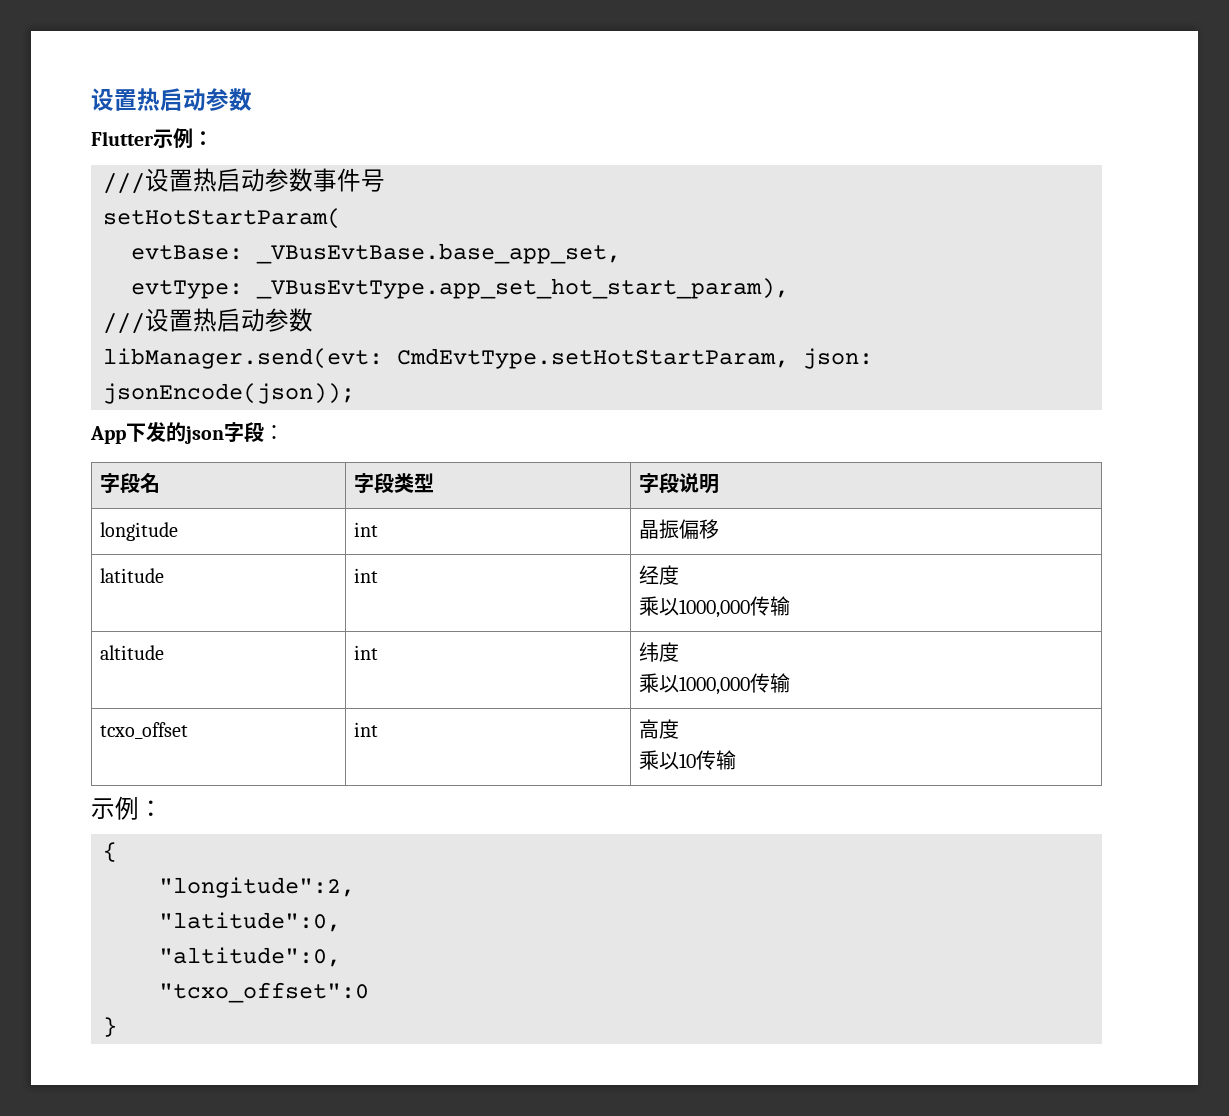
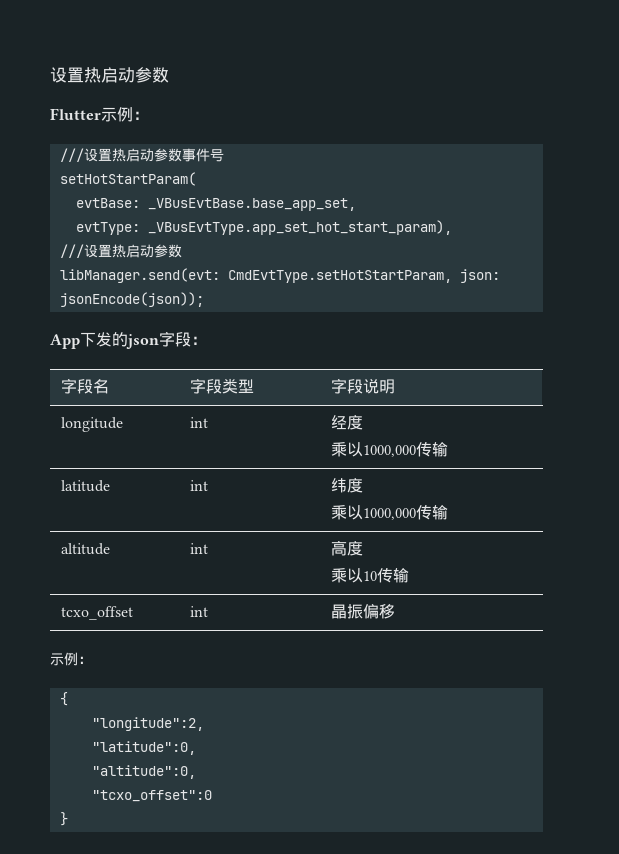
- longitude | int | 晶振偏移
+ longitude | int | 经度
+ 乘以1000,000传输
- latitude | int | 经度
+ latitude | int | 纬度
- altitude | int | 纬度
- 乘以1000,000传输
- tcxo_offset | int | 高度
+ altitude | int | 高度
+ tcxo_offset | int | 晶振偏移

